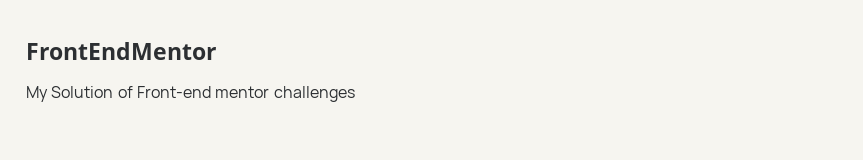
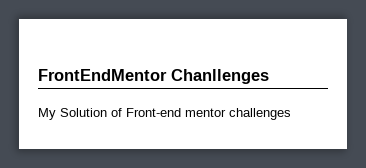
- FrontEndMentor
+ FrontEndMentor Chanllenges

